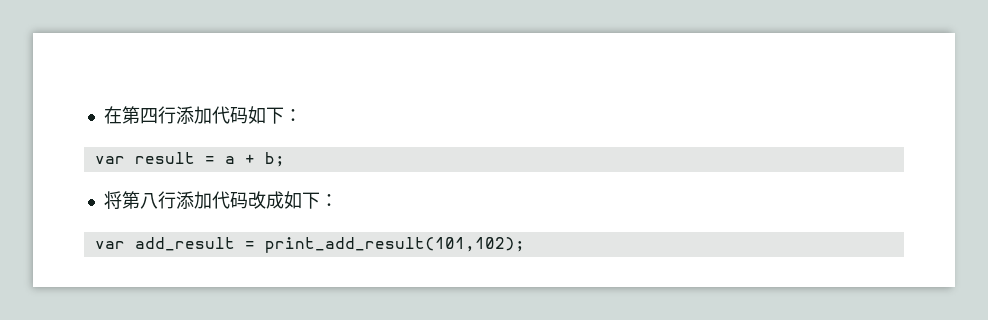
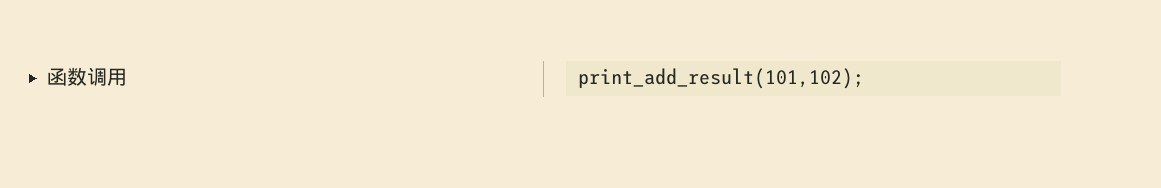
- 在第四行添加代码如下：
- var result = a + b;
- 将第八行添加代码改成如下：
- var add_result = print_add_result(101,102);
+ 函数调用
+ print_add_result(101,102);

